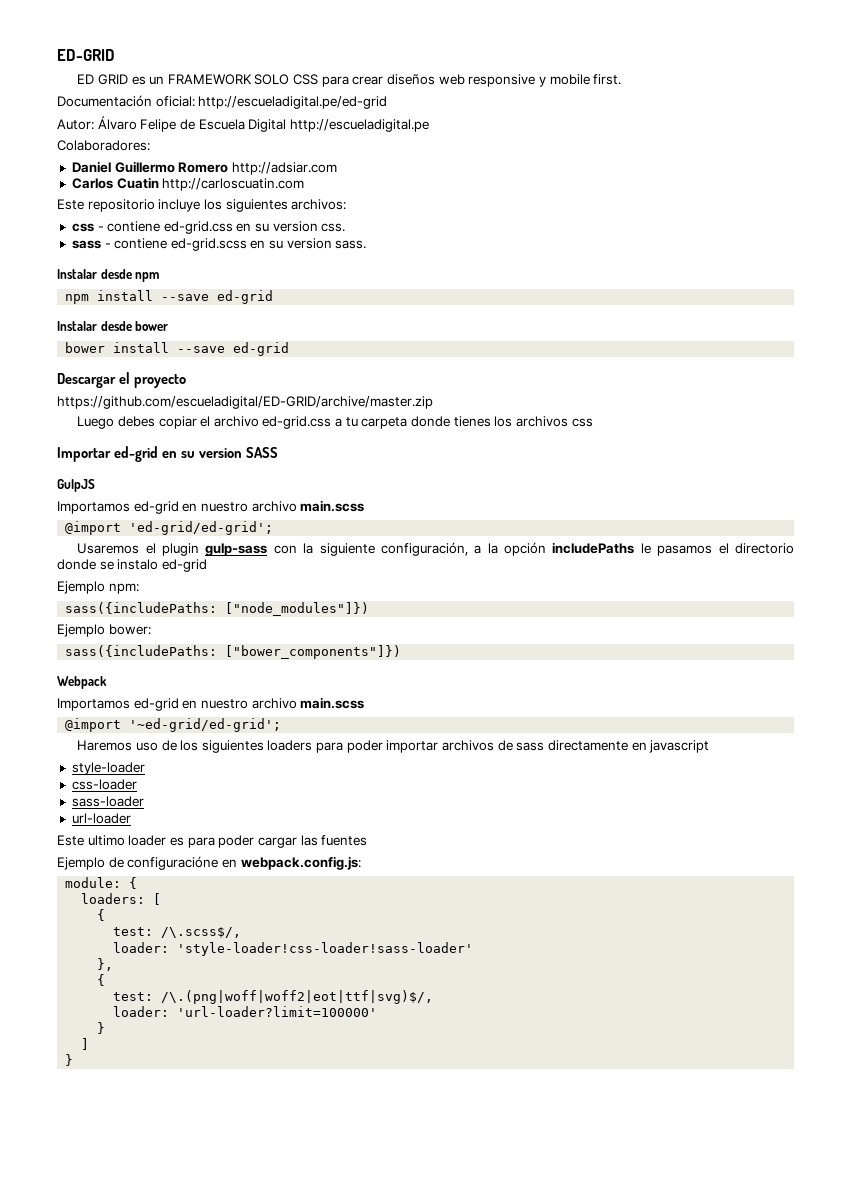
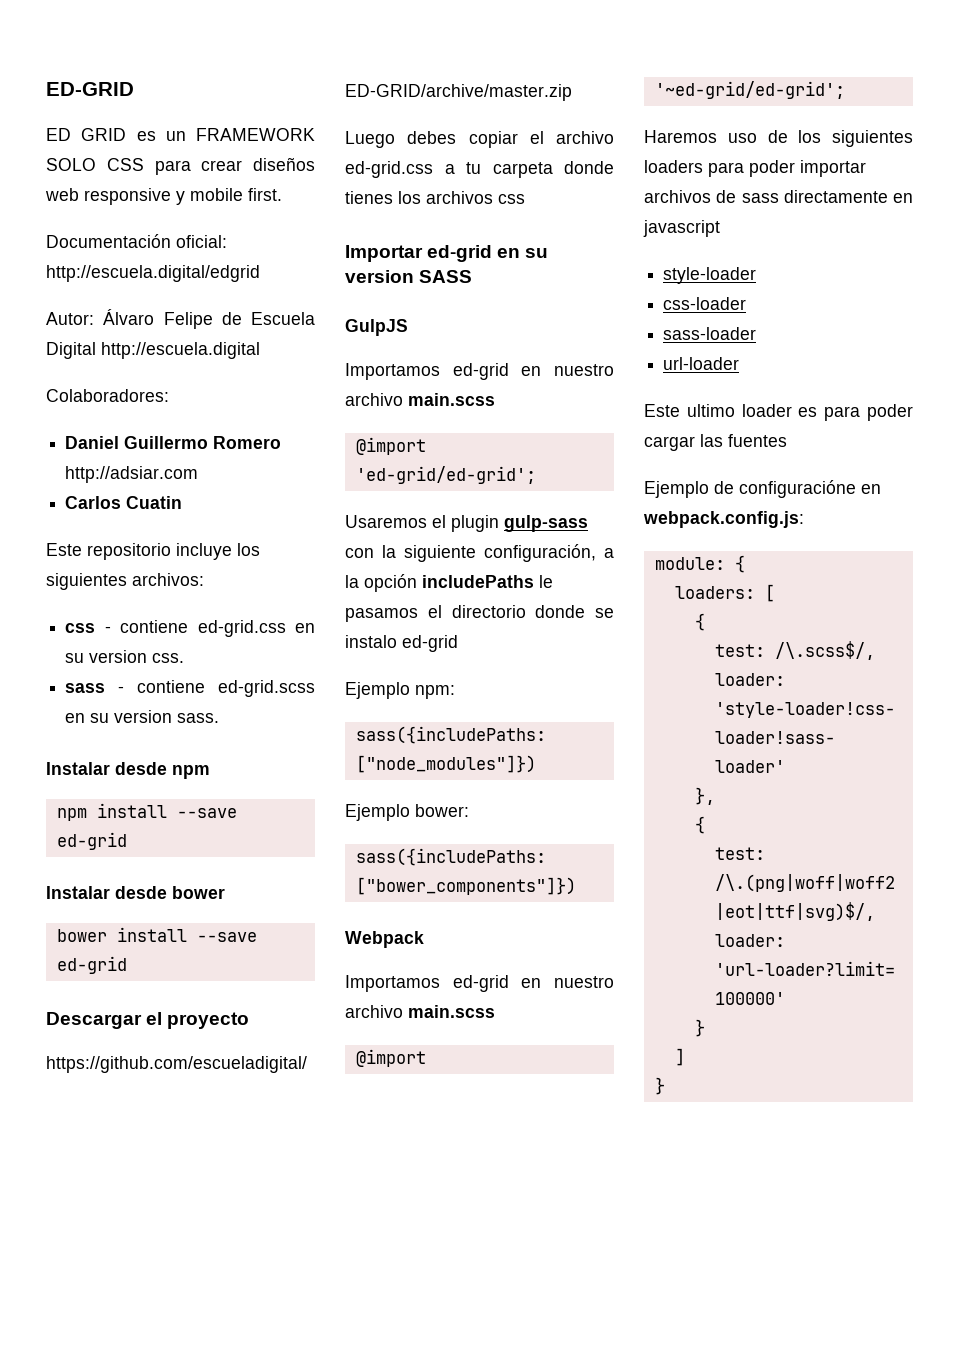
- Documentación oficial: http://escueladigital.pe/ed-grid
+ Documentación oficial: http://escuela.digital/edgrid
- Autor: Álvaro Felipe de Escuela Digital http://escueladigital.pe
+ Autor: Álvaro Felipe de Escuela Digital http://escuela.digital
- Carlos Cuatin http://carloscuatin.com
+ Carlos Cuatin

